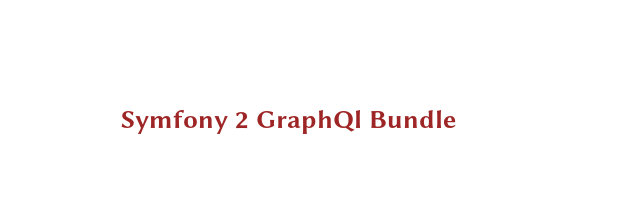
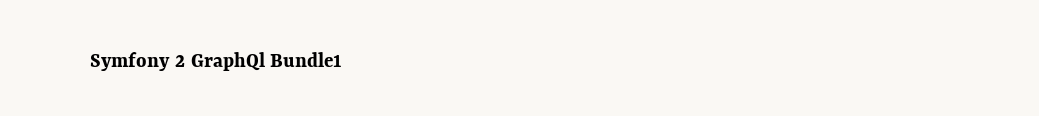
- Symfony 2 GraphQl Bundle
+ Symfony 2 GraphQl Bundle1

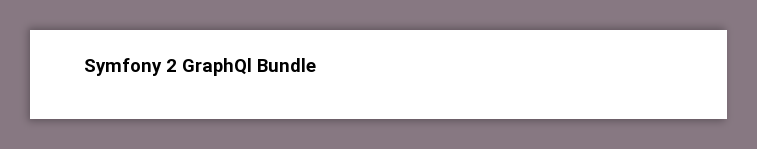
- Symfony 2 GraphQl Bundle1
+ Symfony 2 GraphQl Bundle

